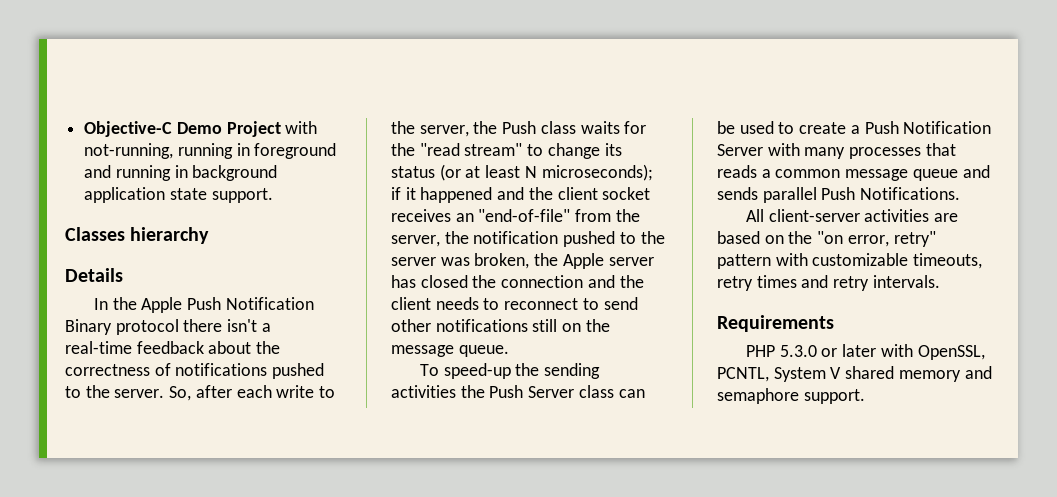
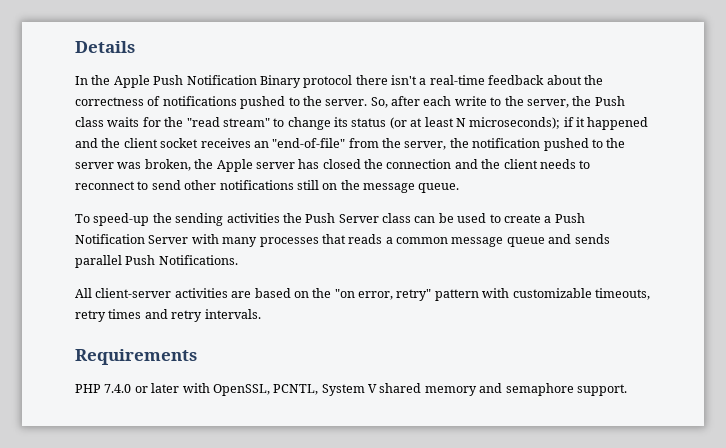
- Objective-C Demo Project with not-running, running in foreground and running in background application state support.
- Classes hierarchy
- PHP 5.3.0 or later with OpenSSL, PCNTL, System V shared memory and semaphore support.
+ PHP 7.4.0 or later with OpenSSL, PCNTL, System V shared memory and semaphore support.

